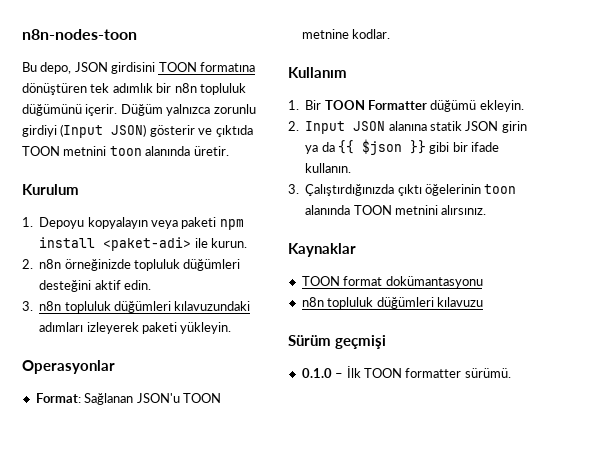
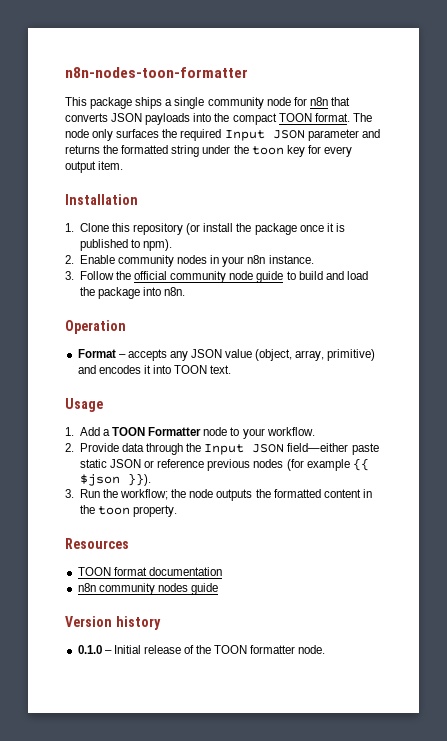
- n8n-nodes-toon
- Bu depo, JSON girdisini TOON formatına dönüştüren tek adımlık bir n8n topluluk düğümünü içerir. Düğüm yalnızca zorunlu girdiyi (Input JSON) gösterir ve çıktıda TOON metnini toon alanında üretir.
- Kurulum
- 1. Depoyu kopyalayın veya paketi npm install <paket-adi> ile kurun.
- 2. n8n örneğinizde topluluk düğümleri desteğini aktif edin.
- 3. n8n topluluk düğümleri kılavuzundaki adımları izleyerek paketi yükleyin.
- Operasyonlar
- Format: Sağlanan JSON'u TOON metnine kodlar.
- Kullanım
- 1. Bir TOON Formatter düğümü ekleyin.
- 2. Input JSON alanına statik JSON girin ya da {{ $json }} gibi bir ifade kullanın.
- 3. Çalıştırdığınızda çıktı öğelerinin toon alanında TOON metnini alırsınız.
- Kaynaklar
+ n8n-nodes-toon-formatter
+ This package ships a single community node for n8n that converts JSON payloads into the compact TOON format. The node only surfaces the required Input JSON parameter and returns the formatted string under the toon key for every output item.
+ Installation
+ 1. Clone this repository (or install the package once it is published to npm).
+ 2. Enable community nodes in your n8n instance.
+ 3. Follow the official community node guide to build and load the package into n8n.
+ Operation
+ Format – accepts any JSON value (object, array, primitive) and encodes it into TOON text.
+ Usage
+ 1. Add a TOON Formatter node to your workflow.
+ 2. Provide data through the Input JSON field—either paste static JSON or reference previous nodes (for example {{ $json }}).
+ 3. Run the workflow; the node outputs the formatted content in the toon property.
+ Resources
- TOON format dokümantasyonu
- n8n topluluk düğümleri kılavuzu
- Sürüm geçmişi
- 0.1.0 – İlk TOON formatter sürümü.
+ TOON format documentation
+ n8n community nodes guide
+ Version history
+ 0.1.0 – Initial release of the TOON formatter node.

